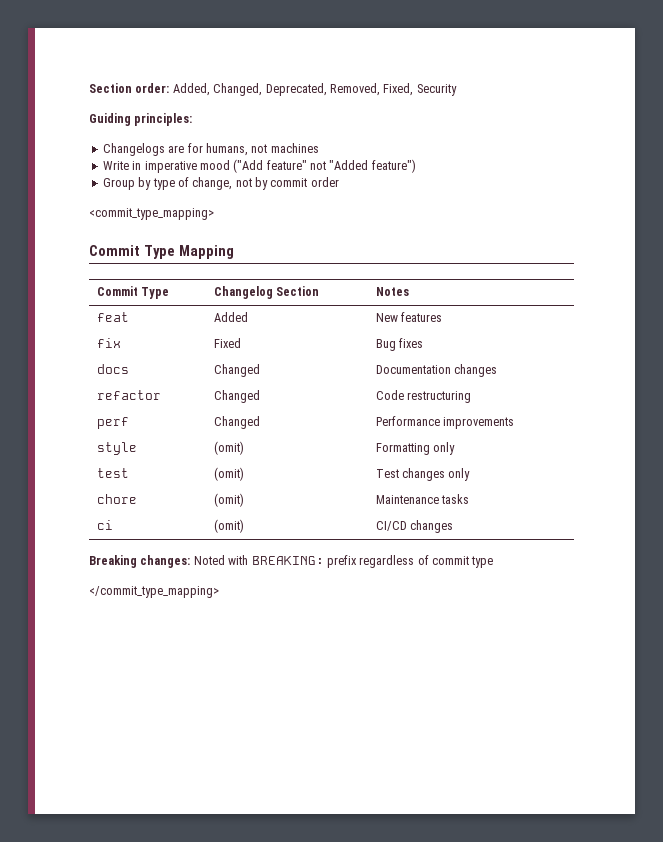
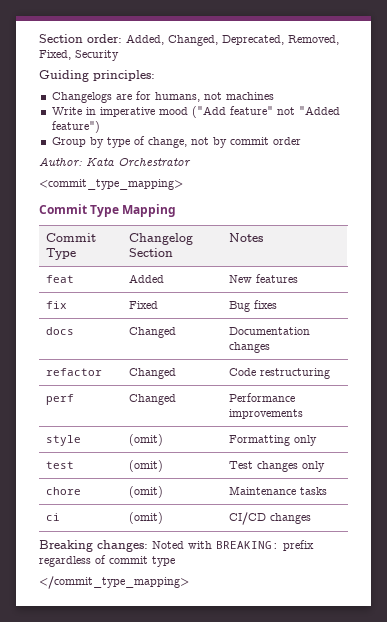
+ Author: Kata Orchestrator

